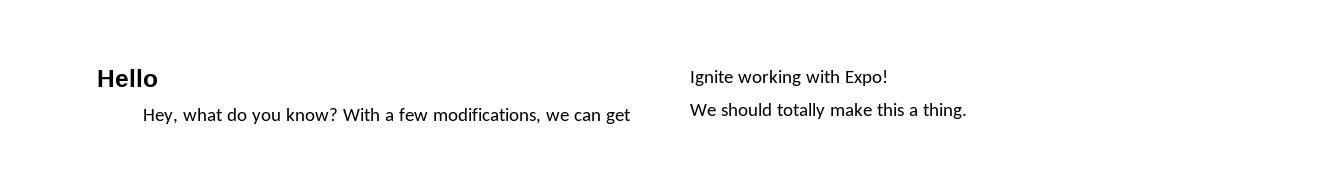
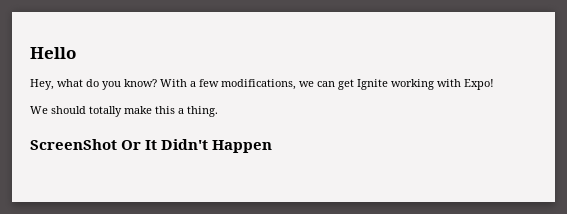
+ ScreenShot Or It Didn't Happen

